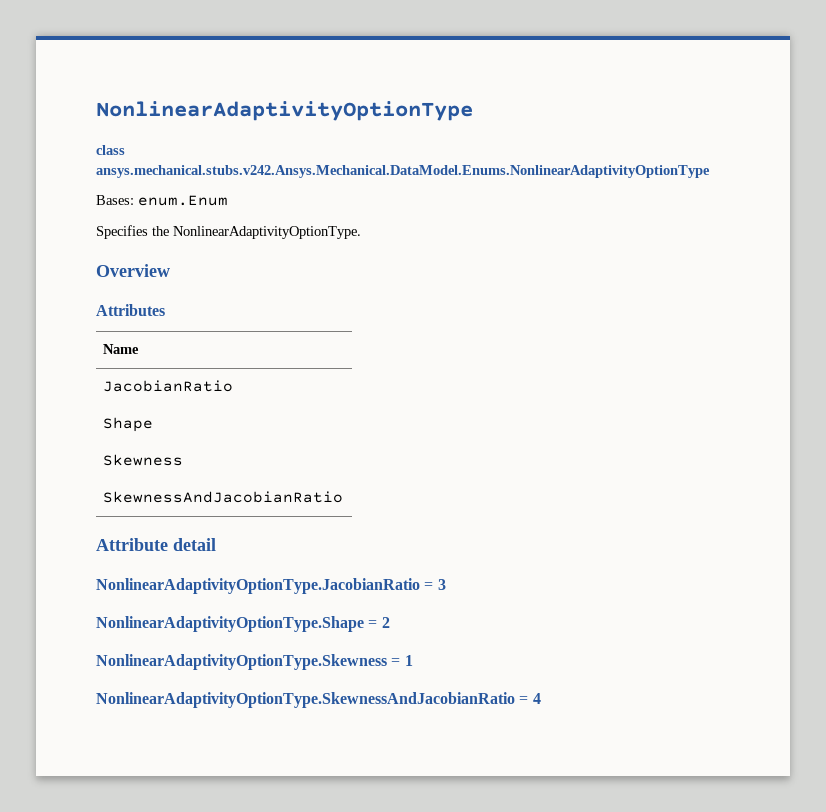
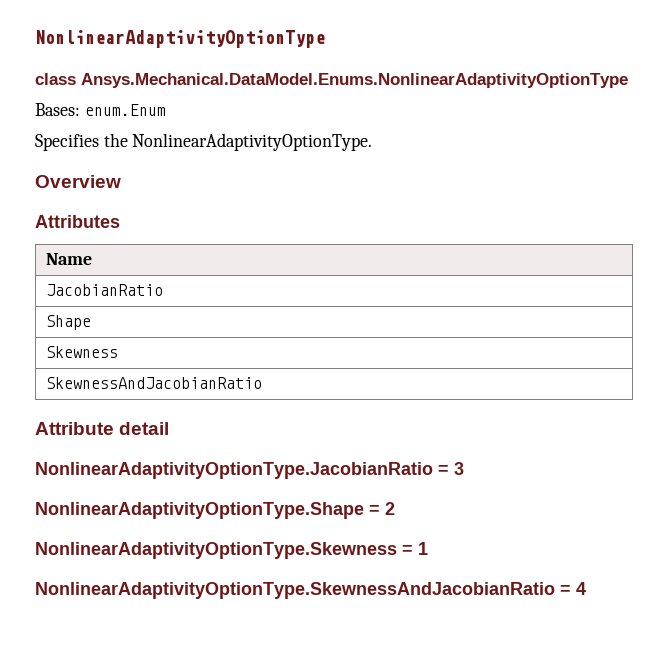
- class ansys.mechanical.stubs.v242.Ansys.Mechanical.DataModel.Enums.NonlinearAdaptivityOptionType
+ class Ansys.Mechanical.DataModel.Enums.NonlinearAdaptivityOptionType

